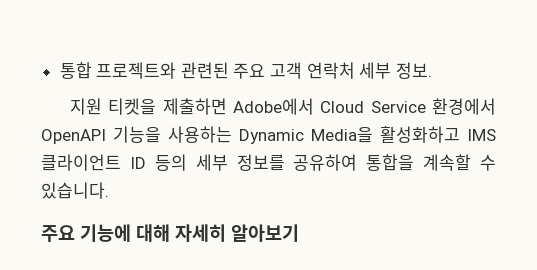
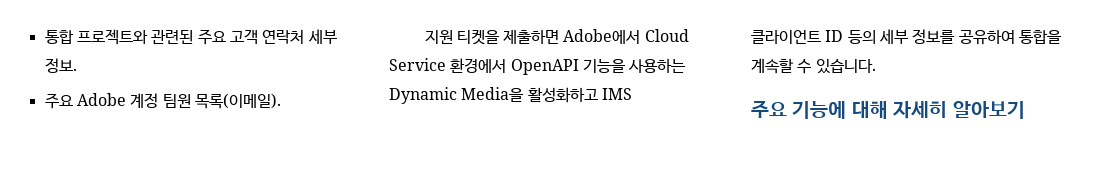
+ 주요 Adobe 계정 팀원 목록(이메일).

